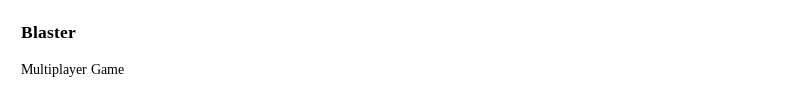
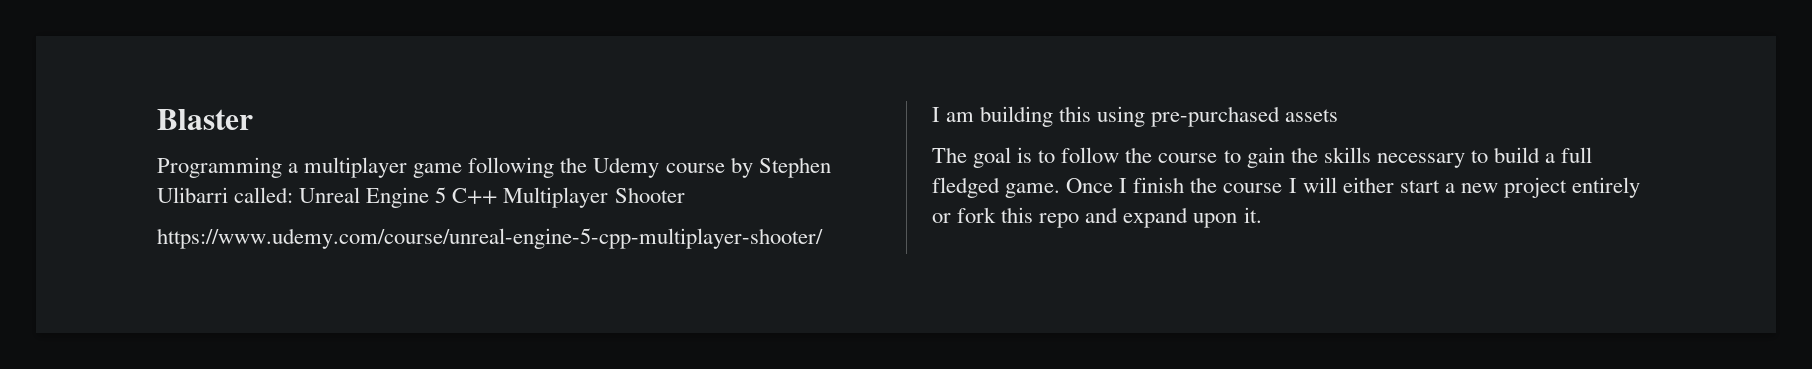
- Multiplayer Game
+ Programming a multiplayer game following the Udemy course by Stephen Ulibarri called: Unreal Engine 5 C++ Multiplayer Shooter
+ https://www.udemy.com/course/unreal-engine-5-cpp-multiplayer-shooter/
+ I am building this using pre-purchased assets
+ The goal is to follow the course to gain the skills necessary to build a full fledged game. Once I finish the course I will either start a new project entirely or fork this repo and expand upon it.

